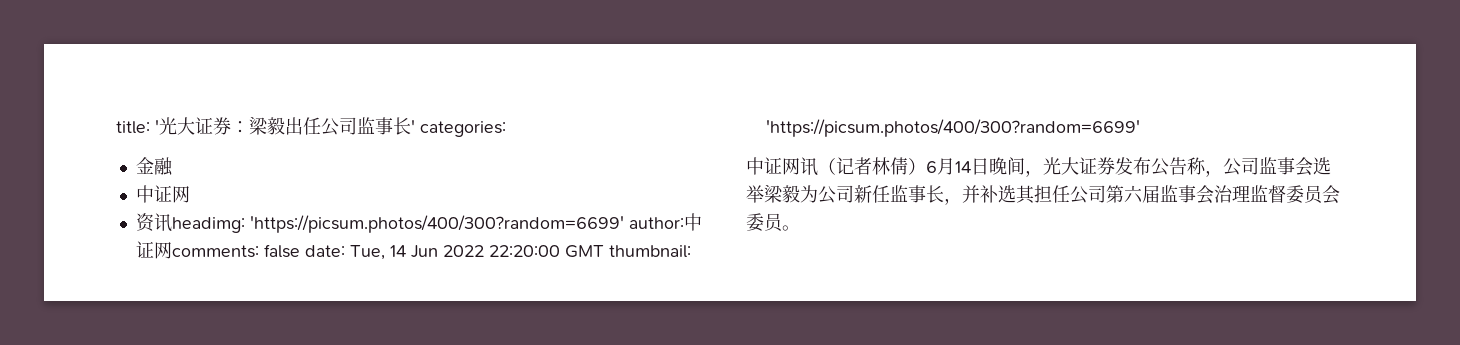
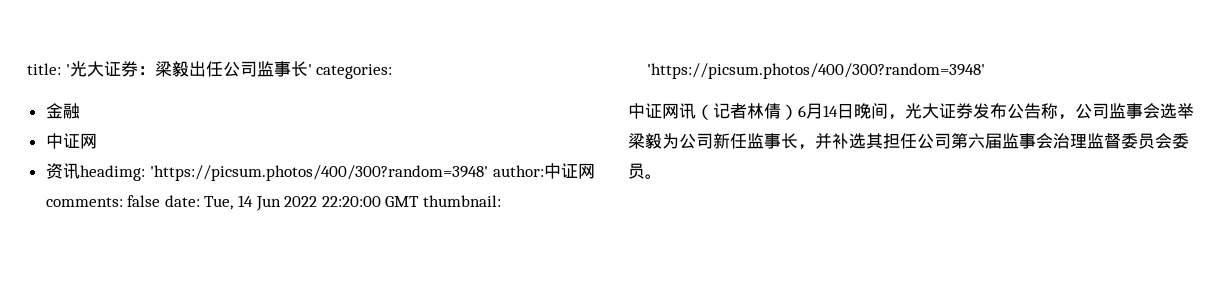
- 资讯headimg: 'https://picsum.photos/400/300?random=6699' author:中证网comments: false date: Tue, 14 Jun 2022 22:20:00 GMT thumbnail: 'https://picsum.photos/400/300?random=6699'
+ 资讯headimg: 'https://picsum.photos/400/300?random=3948' author:中证网comments: false date: Tue, 14 Jun 2022 22:20:00 GMT thumbnail: 'https://picsum.photos/400/300?random=3948'

